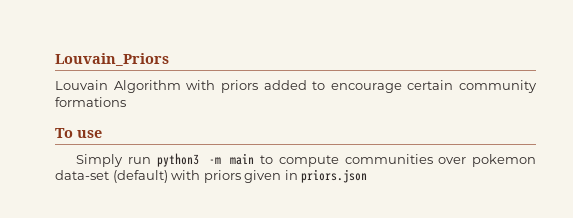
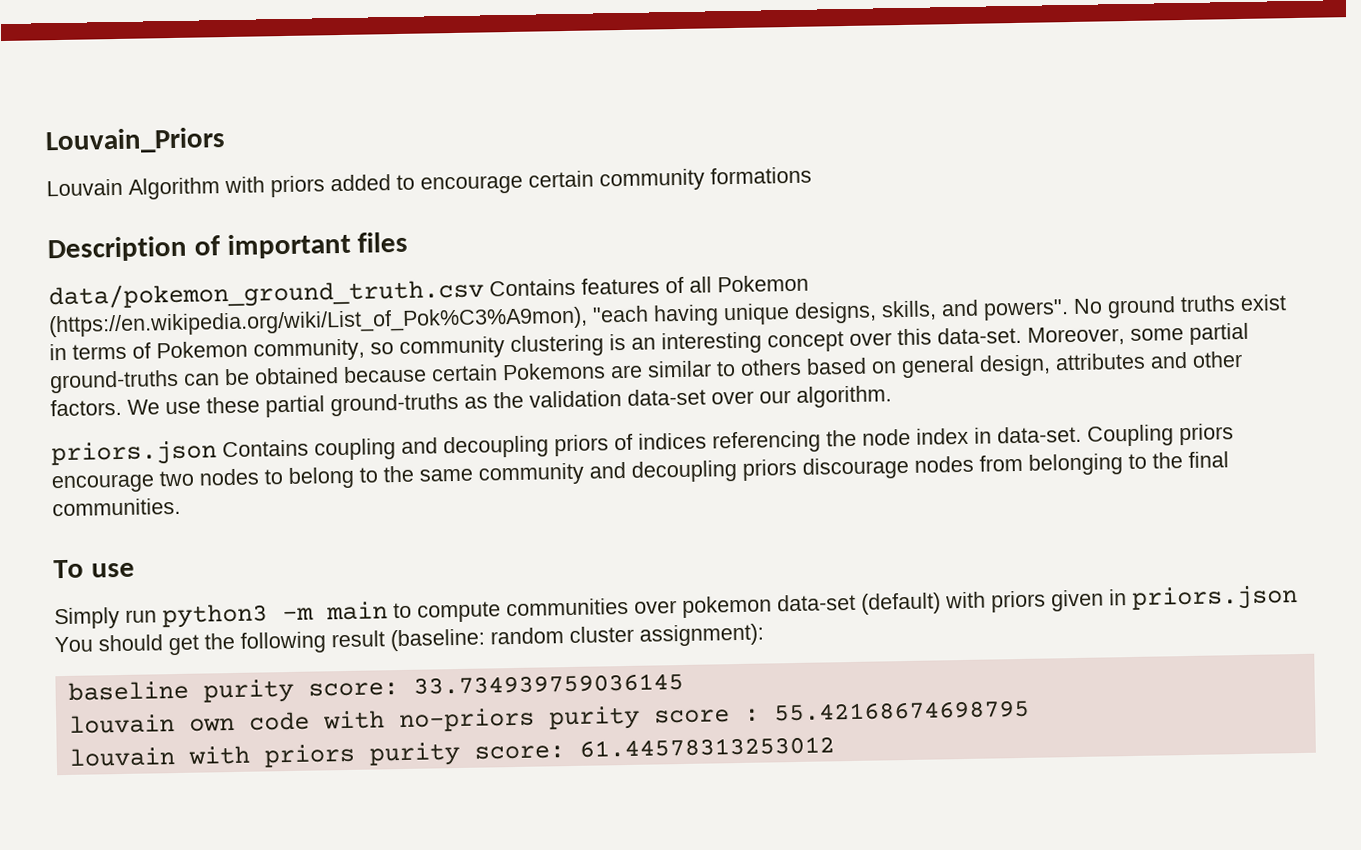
+ Description of important files
+ data/pokemon_ground_truth.csv Contains features of all Pokemon (https://en.wikipedia.org/wiki/List_of_Pok%C3%A9mon), "each having unique designs, skills, and powers". No ground truths exist in terms of Pokemon community, so community clustering is an interesting concept over this data-set. Moreover, some partial ground-truths can be obtained because certain Pokemons are similar to others based on general design, attributes and other factors. We use these partial ground-truths as the validation data-set over our algorithm.
+ priors.json Contains coupling and decoupling priors of indices referencing the node index in data-set. Coupling priors encourage two nodes to belong to the same community and decoupling priors discourage nodes from belonging to the final communities.
- Simply run python3 -m main to compute communities over pokemon data-set (default) with priors given in priors.json
+ Simply run python3 -m main to compute communities over pokemon data-set (default) with priors given in priors.json You should get the following result (baseline: random cluster assignment):
+ baseline purity score: 33.734939759036145
+ louvain own code with no-priors purity score : 55.42168674698795
+ louvain with priors purity score: 61.44578313253012

